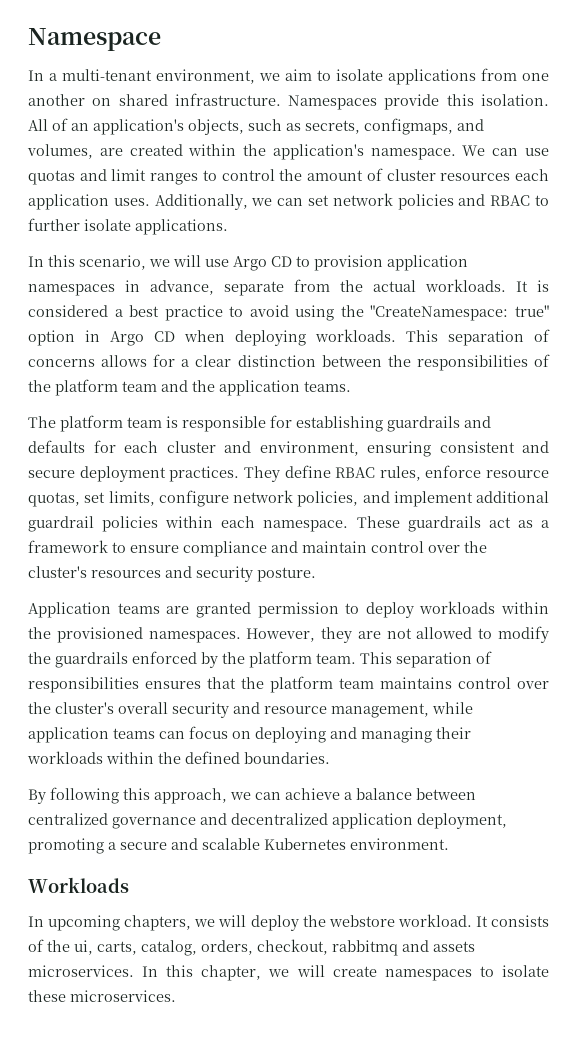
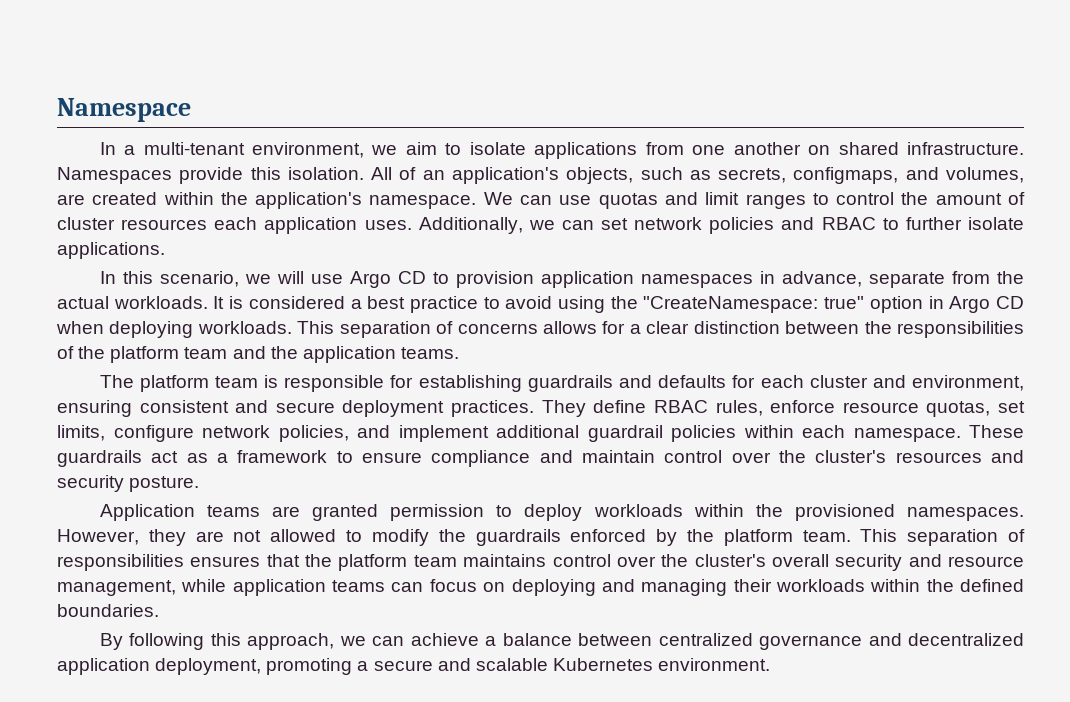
- Workloads
- In upcoming chapters, we will deploy the webstore workload. It consists of the ui, carts, catalog, orders, checkout, rabbitmq and assets microservices. In this chapter, we will create namespaces to isolate these microservices.

